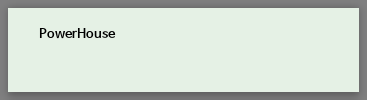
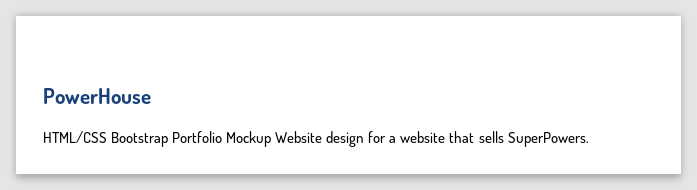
+ HTML/CSS Bootstrap Portfolio Mockup Website design for a website that sells SuperPowers.

